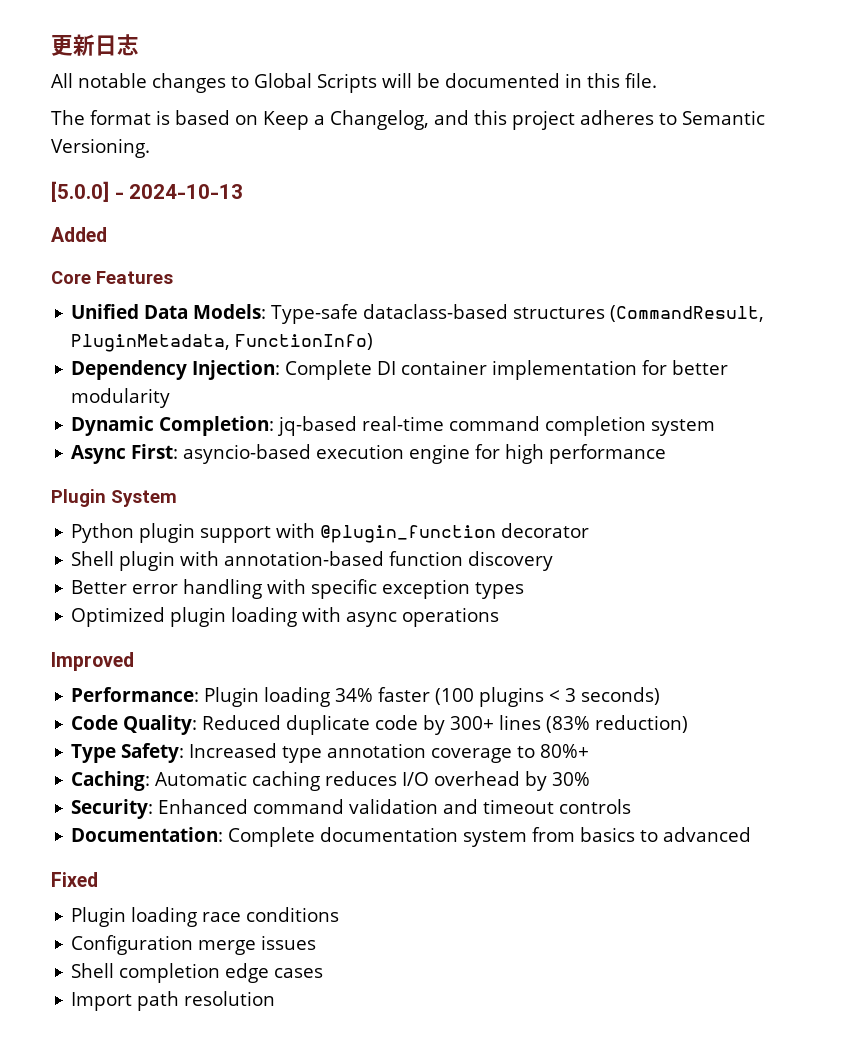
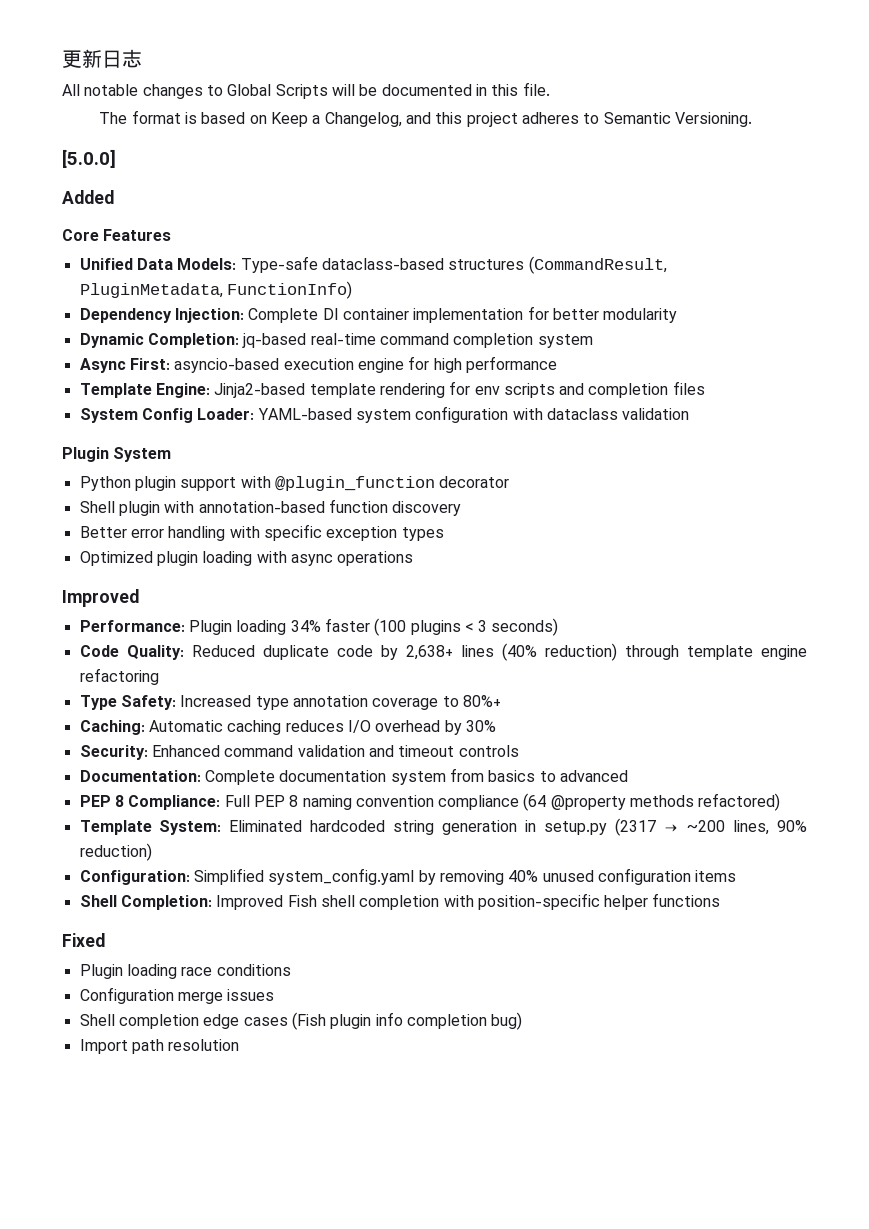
- [5.0.0] - 2024-10-13
+ [5.0.0]
+ Template Engine: Jinja2-based template rendering for env scripts and completion files
+ System Config Loader: YAML-based system configuration with dataclass validation
- Code Quality: Reduced duplicate code by 300+ lines (83% reduction)
+ Code Quality: Reduced duplicate code by 2,638+ lines (40% reduction) through template engine refactoring
+ PEP 8 Compliance: Full PEP 8 naming convention compliance (64 @property methods refactored)
+ Template System: Eliminated hardcoded string generation in setup.py (2317 → ~200 lines, 90% reduction)
+ Configuration: Simplified system_config.yaml by removing 40% unused configuration items
+ Shell Completion: Improved Fish shell completion with position-specific helper functions
- Shell completion edge cases
+ Shell completion edge cases (Fish plugin info completion bug)

